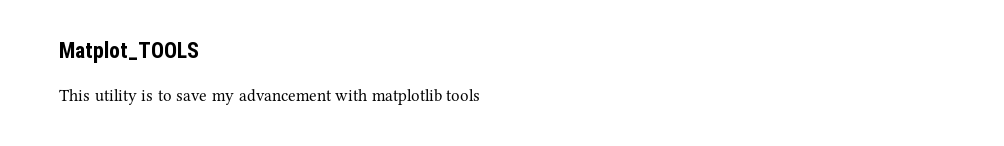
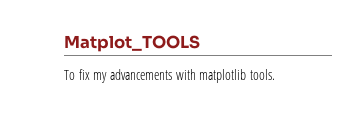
- This utility is to save my advancement with matplotlib tools
+ To fix my advancements with matplotlib tools.

